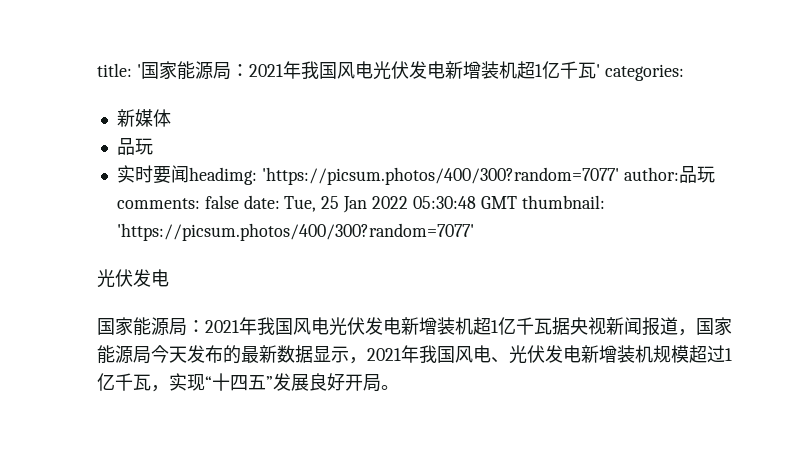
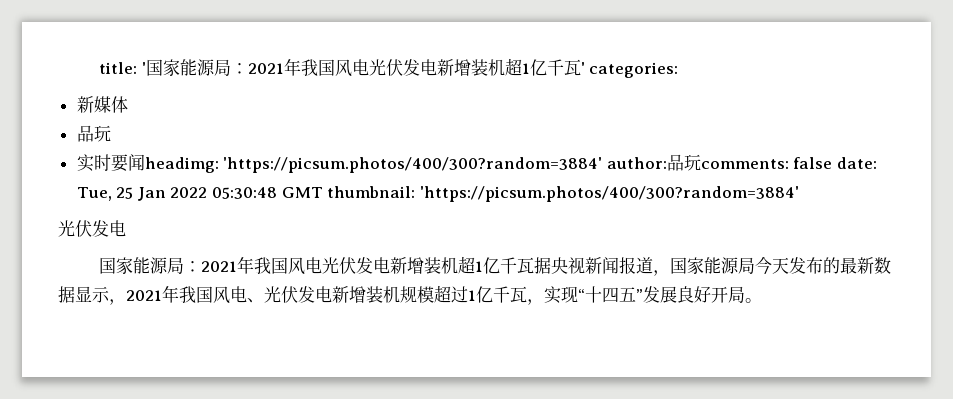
- 实时要闻headimg: 'https://picsum.photos/400/300?random=7077' author:品玩comments: false date: Tue, 25 Jan 2022 05:30:48 GMT thumbnail: 'https://picsum.photos/400/300?random=7077'
+ 实时要闻headimg: 'https://picsum.photos/400/300?random=3884' author:品玩comments: false date: Tue, 25 Jan 2022 05:30:48 GMT thumbnail: 'https://picsum.photos/400/300?random=3884'

